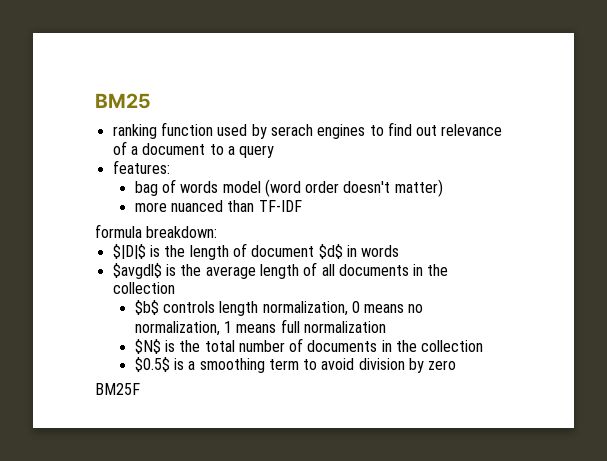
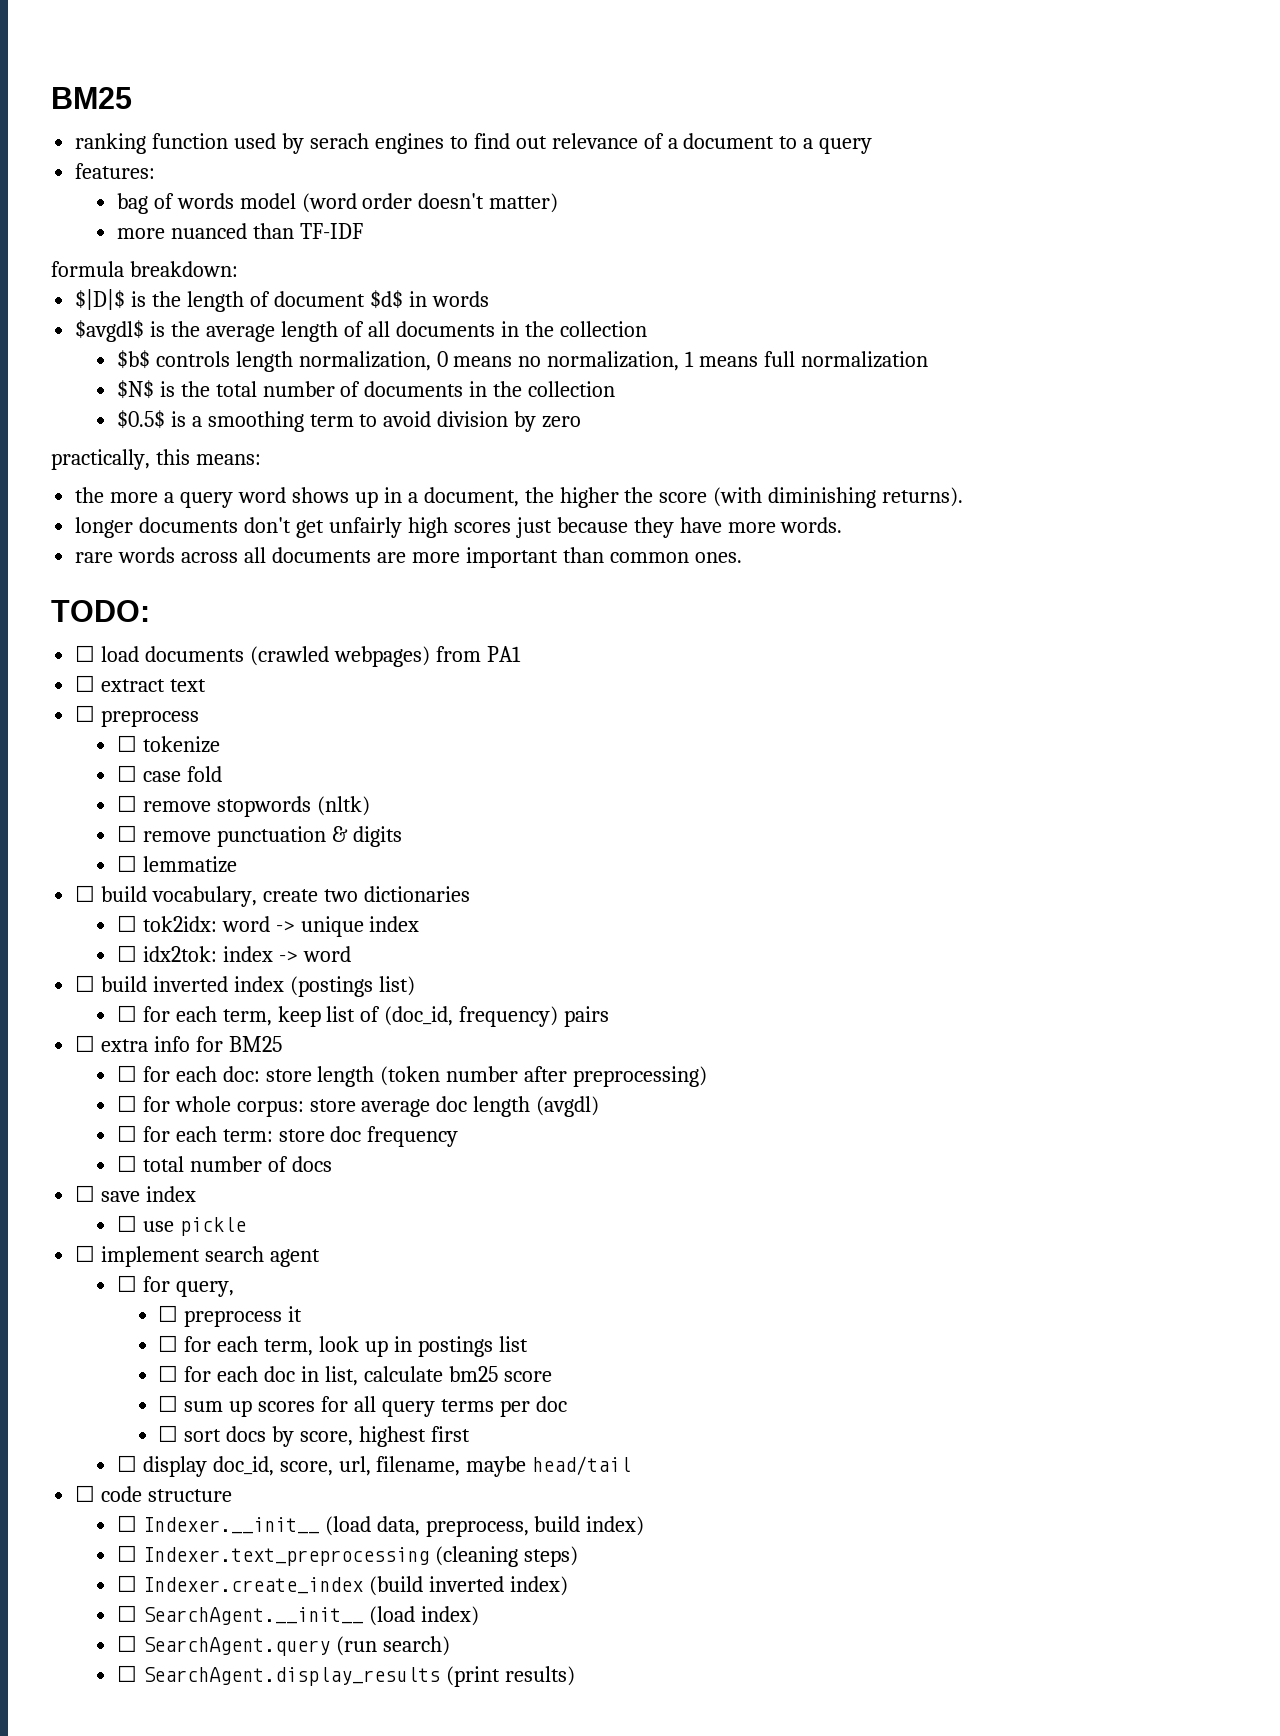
- BM25F
+ practically, this means:
+ the more a query word shows up in a document, the higher the score (with diminishing returns).
+ longer documents don't get unfairly high scores just because they have more words.
+ rare words across all documents are more important than common ones.
+ TODO:
+ ☐ load documents (crawled webpages) from PA1
+ ☐ extract text
+ ☐ preprocess
+ ☐ tokenize
+ ☐ case fold
+ ☐ remove stopwords (nltk)
+ ☐ remove punctuation & digits
+ ☐ lemmatize
+ ☐ build vocabulary, create two dictionaries
+ ☐ tok2idx: word -> unique index
+ ☐ idx2tok: index -> word
+ ☐ build inverted index (postings list)
+ ☐ for each term, keep list of (doc_id, frequency) pairs
+ ☐ extra info for BM25
+ ☐ for each doc: store length (token number after preprocessing)
+ ☐ for whole corpus: store average doc length (avgdl)
+ ☐ for each term: store doc frequency
+ ☐ total number of docs
+ ☐ save index
+ ☐ use pickle
+ ☐ implement search agent
+ ☐ for query,
+ ☐ preprocess it
+ ☐ for each term, look up in postings list
+ ☐ for each doc in list, calculate bm25 score
+ ☐ sum up scores for all query terms per doc
+ ☐ sort docs by score, highest first
+ ☐ display doc_id, score, url, filename, maybe head/tail
+ ☐ code structure
+ ☐ Indexer.__init__ (load data, preprocess, build index)
+ ☐ Indexer.text_preprocessing (cleaning steps)
+ ☐ Indexer.create_index (build inverted index)
+ ☐ SearchAgent.__init__ (load index)
+ ☐ SearchAgent.query (run search)
+ ☐ SearchAgent.display_results (print results)

